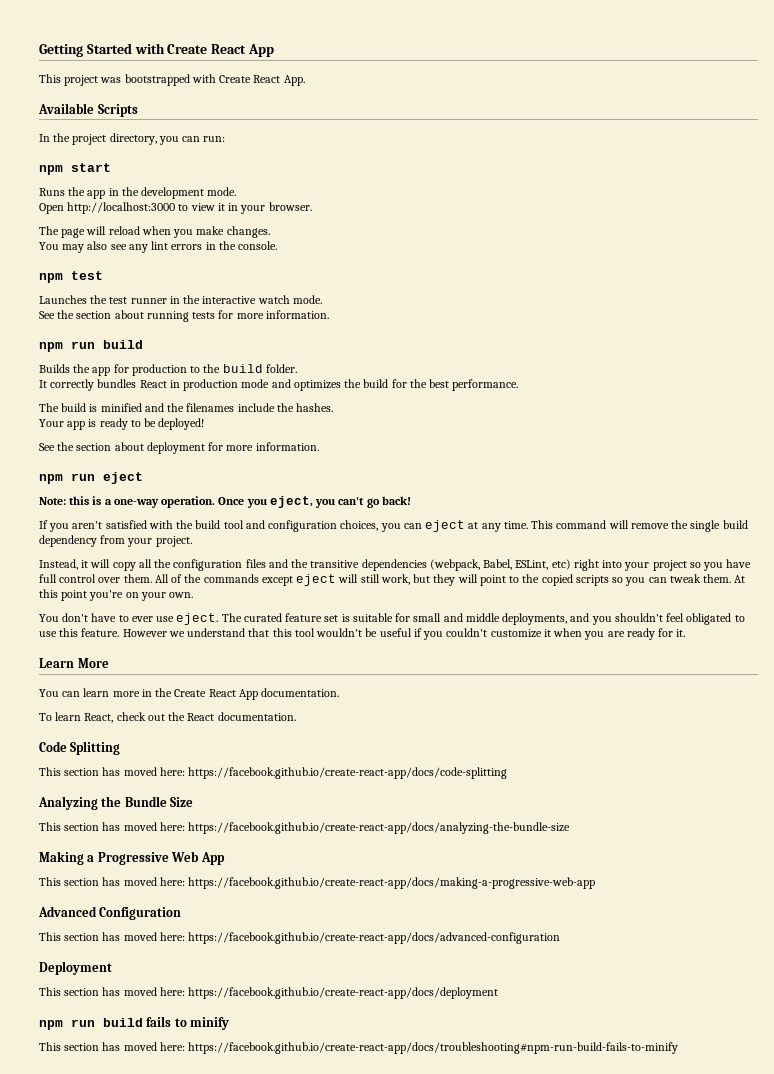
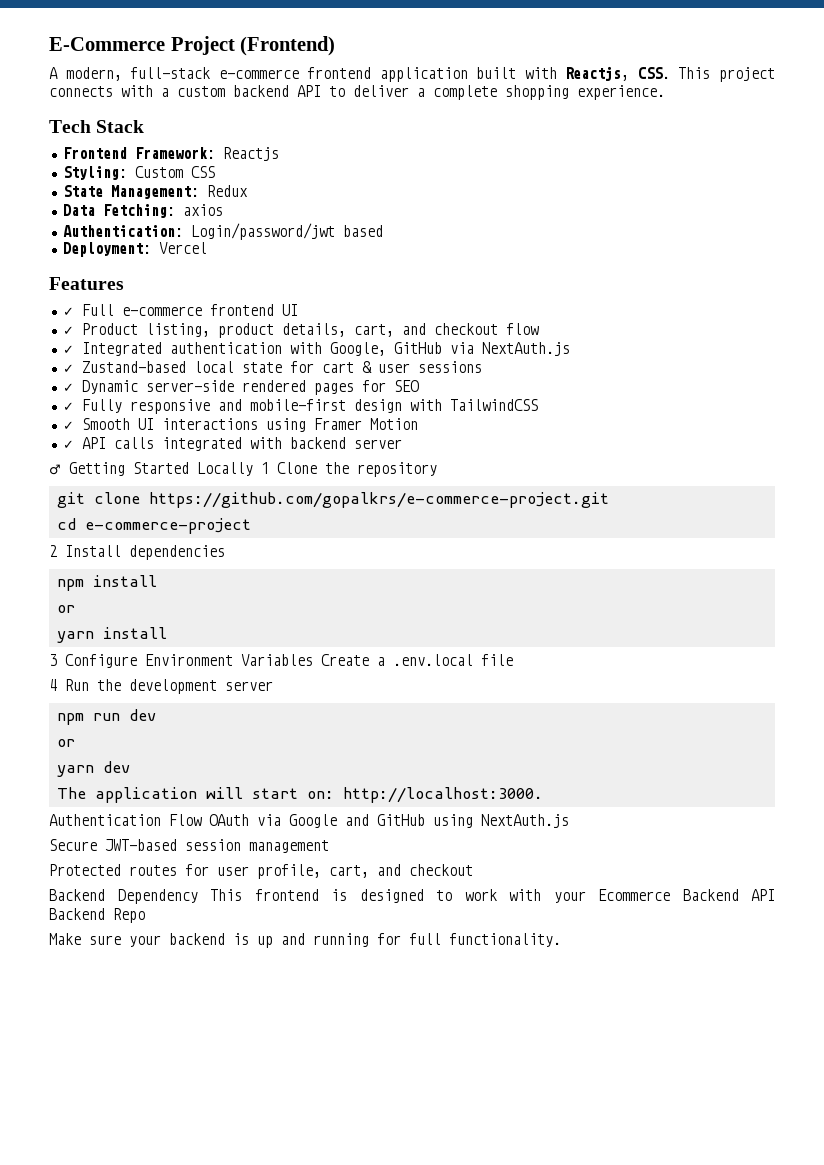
- Getting Started with Create React App
- This project was bootstrapped with Create React App.
- Available Scripts
- In the project directory, you can run:
- npm start
- Runs the app in the development mode.
- Open http://localhost:3000 to view it in your browser.
- The page will reload when you make changes.
- You may also see any lint errors in the console.
- npm test
- Launches the test runner in the interactive watch mode.
- See the section about running tests for more information.
- npm run build
- Builds the app for production to the build folder.
- It correctly bundles React in production mode and optimizes the build for the best performance.
- The build is minified and the filenames include the hashes.
- Your app is ready to be deployed!
- See the section about deployment for more information.
- npm run eject
- Note: this is a one-way operation. Once you eject, you can't go back!
- If you aren't satisfied with the build tool and configuration choices, you can eject at any time. This command will remove the single build dependency from your project.
- Instead, it will copy all the configuration files and the transitive dependencies (webpack, Babel, ESLint, etc) right into your project so you have full control over them. All of the commands except eject will still work, but they will point to the copied scripts so you can tweak them. At this point you're on your own.
- You don't have to ever use eject. The curated feature set is suitable for small and middle deployments, and you shouldn't feel obligated to use this feature. However we understand that this tool wouldn't be useful if you couldn't customize it when you are ready for it.
- Learn More
- You can learn more in the Create React App documentation.
- To learn React, check out the React documentation.
- Code Splitting
- This section has moved here: https://facebook.github.io/create-react-app/docs/code-splitting
- Analyzing the Bundle Size
- This section has moved here: https://facebook.github.io/create-react-app/docs/analyzing-the-bundle-size
- Making a Progressive Web App
- This section has moved here: https://facebook.github.io/create-react-app/docs/making-a-progressive-web-app
- Advanced Configuration
- This section has moved here: https://facebook.github.io/create-react-app/docs/advanced-configuration
- Deployment
- This section has moved here: https://facebook.github.io/create-react-app/docs/deployment
- npm run build fails to minify
- This section has moved here: https://facebook.github.io/create-react-app/docs/troubleshooting#npm-run-build-fails-to-minify
+ E-Commerce Project (Frontend)
+ A modern, full-stack e-commerce frontend application built with Reactjs, CSS. This project connects with a custom backend API to deliver a complete shopping experience.
+ Tech Stack
+ Frontend Framework: Reactjs
+ Styling: Custom CSS
+ State Management: Redux
+ Data Fetching: axios
+ Authentication: Login/password/jwt based
+ Deployment: Vercel
+ Features
+ ✓ Full e-commerce frontend UI
+ ✓ Product listing, product details, cart, and checkout flow
+ ✓ Integrated authentication with Google, GitHub via NextAuth.js
+ ✓ Zustand-based local state for cart & user sessions
+ ✓ Dynamic server-side rendered pages for SEO
+ ✓ Fully responsive and mobile-first design with TailwindCSS
+ ✓ Smooth UI interactions using Framer Motion
+ ✓ API calls integrated with backend server
+ ♂ Getting Started Locally 1 Clone the repository
+ git clone https://github.com/gopalkrs/e-commerce-project.git
+ cd e-commerce-project
+ 2 Install dependencies
+ npm install
+ or
+ yarn install
+ 3 Configure Environment Variables Create a .env.local file
+ 4 Run the development server
+ npm run dev
+ or
+ yarn dev
+ The application will start on: http://localhost:3000.
+ Authentication Flow OAuth via Google and GitHub using NextAuth.js
+ Secure JWT-based session management
+ Protected routes for user profile, cart, and checkout
+ Backend Dependency This frontend is designed to work with your Ecommerce Backend API Backend Repo
+ Make sure your backend is up and running for full functionality.

